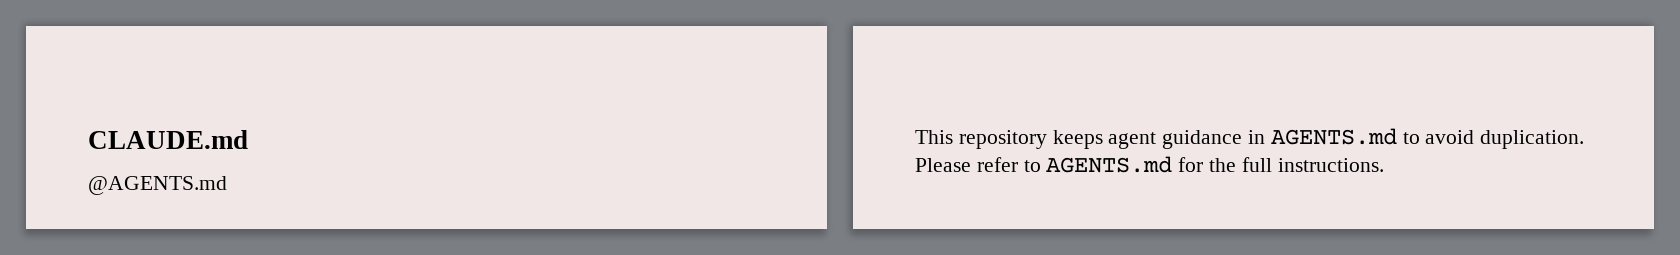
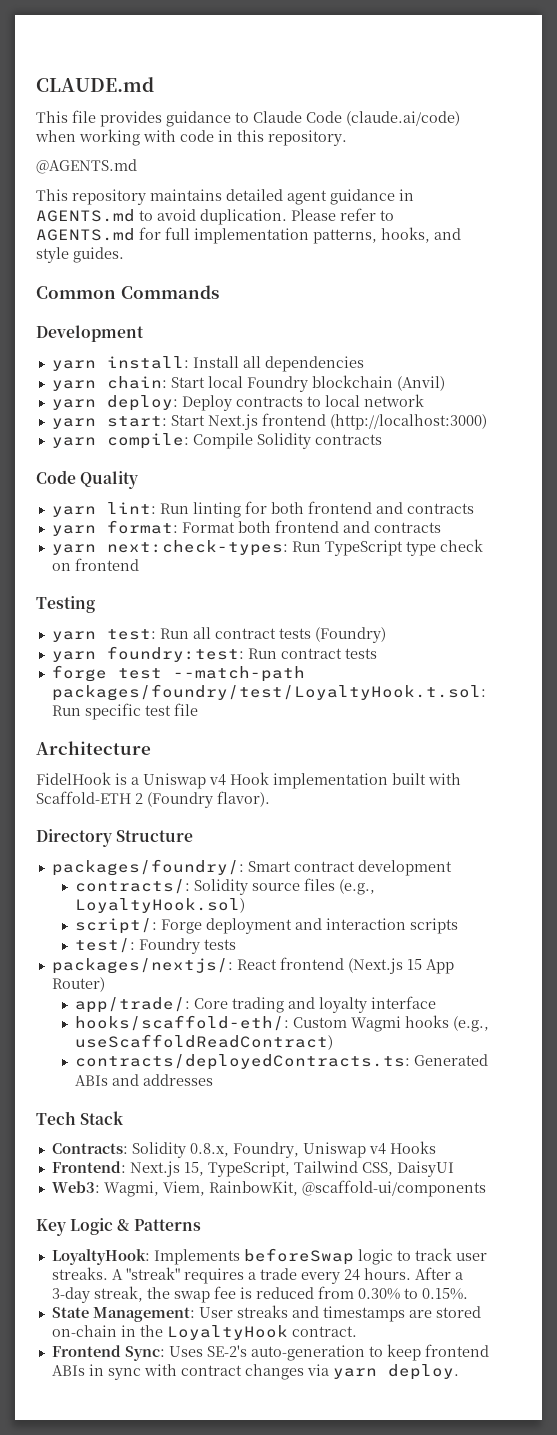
+ This file provides guidance to Claude Code (claude.ai/code) when working with code in this repository.
- This repository keeps agent guidance in AGENTS.md to avoid duplication.
+ This repository maintains detailed agent guidance in AGENTS.md to avoid duplication.
- Please refer to AGENTS.md for the full instructions.
+ Please refer to AGENTS.md for full implementation patterns, hooks, and style guides.
+ Common Commands
+ Development
+ yarn install: Install all dependencies
+ yarn chain: Start local Foundry blockchain (Anvil)
+ yarn deploy: Deploy contracts to local network
+ yarn start: Start Next.js frontend (http://localhost:3000)
+ yarn compile: Compile Solidity contracts
+ Code Quality
+ yarn lint: Run linting for both frontend and contracts
+ yarn format: Format both frontend and contracts
+ yarn next:check-types: Run TypeScript type check on frontend
+ Testing
+ yarn test: Run all contract tests (Foundry)
+ yarn foundry:test: Run contract tests
+ forge test --match-path packages/foundry/test/LoyaltyHook.t.sol: Run specific test file
+ Architecture
+ FidelHook is a Uniswap v4 Hook implementation built with Scaffold-ETH 2 (Foundry flavor).
+ Directory Structure
+ packages/foundry/: Smart contract development
+ contracts/: Solidity source files (e.g., LoyaltyHook.sol)
+ script/: Forge deployment and interaction scripts
+ test/: Foundry tests
+ packages/nextjs/: React frontend (Next.js 15 App Router)
+ app/trade/: Core trading and loyalty interface
+ hooks/scaffold-eth/: Custom Wagmi hooks (e.g., useScaffoldReadContract)
+ contracts/deployedContracts.ts: Generated ABIs and addresses
+ Tech Stack
+ Contracts: Solidity 0.8.x, Foundry, Uniswap v4 Hooks
+ Frontend: Next.js 15, TypeScript, Tailwind CSS, DaisyUI
+ Web3: Wagmi, Viem, RainbowKit, @scaffold-ui/components
+ Key Logic & Patterns
+ LoyaltyHook: Implements beforeSwap logic to track user streaks. A "streak" requires a trade every 24 hours. After a 3-day streak, the swap fee is reduced from 0.30% to 0.15%.
+ State Management: User streaks and timestamps are stored on-chain in the LoyaltyHook contract.
+ Frontend Sync: Uses SE-2's auto-generation to keep frontend ABIs in sync with contract changes via yarn deploy.

